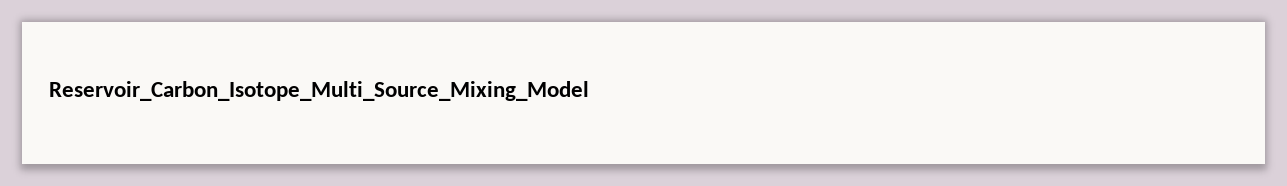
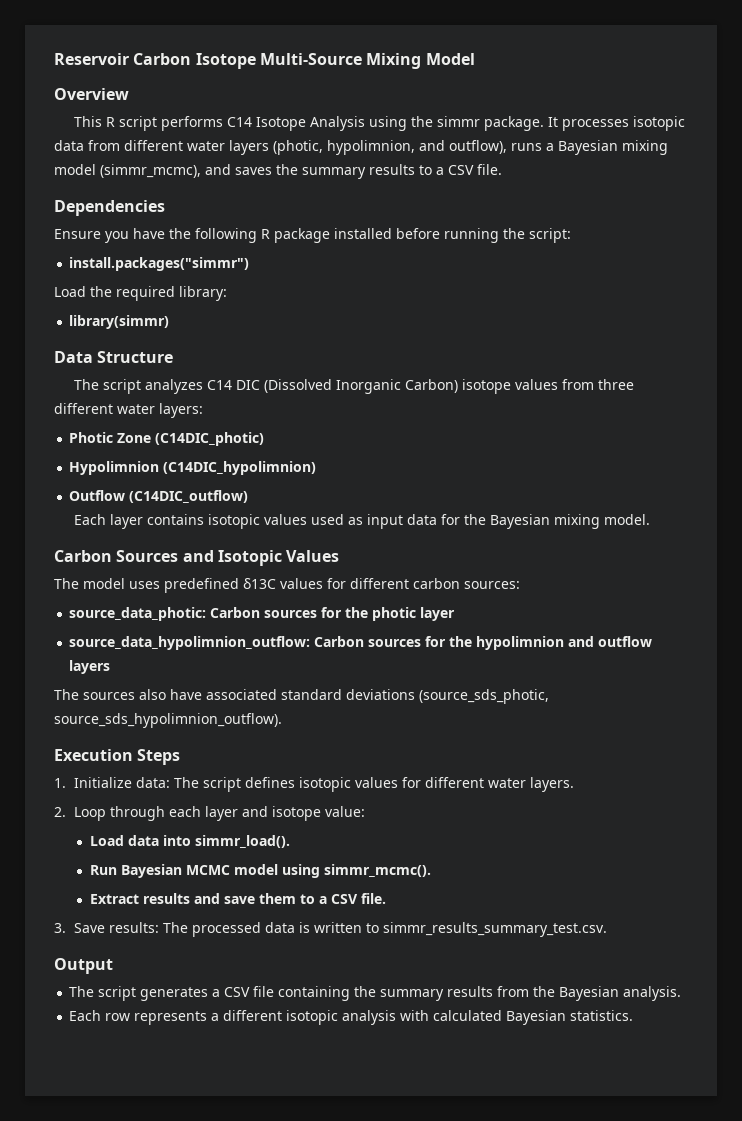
- Reservoir_Carbon_Isotope_Multi_Source_Mixing_Model
+ Reservoir Carbon Isotope Multi-Source Mixing Model
+ Overview
+ This R script performs C14 Isotope Analysis using the simmr package. It processes isotopic data from different water layers (photic, hypolimnion, and outflow), runs a Bayesian mixing model (simmr_mcmc), and saves the summary results to a CSV file.
+ Dependencies
+ Ensure you have the following R package installed before running the script:
+ install.packages("simmr")
+ Load the required library:
+ library(simmr)
+ Data Structure
+ The script analyzes C14 DIC (Dissolved Inorganic Carbon) isotope values from three different water layers:
+ Photic Zone (C14DIC_photic)
+ Hypolimnion (C14DIC_hypolimnion)
+ Outflow (C14DIC_outflow)
+ Each layer contains isotopic values used as input data for the Bayesian mixing model.
+ Carbon Sources and Isotopic Values
+ The model uses predefined δ13C values for different carbon sources:
+ source_data_photic: Carbon sources for the photic layer
+ source_data_hypolimnion_outflow: Carbon sources for the hypolimnion and outflow layers
+ The sources also have associated standard deviations (source_sds_photic, source_sds_hypolimnion_outflow).
+ Execution Steps
+ 1. Initialize data: The script defines isotopic values for different water layers.
+ 2. Loop through each layer and isotope value:
+ Load data into simmr_load().
+ Run Bayesian MCMC model using simmr_mcmc().
+ Extract results and save them to a CSV file.
+ 3. Save results: The processed data is written to simmr_results_summary_test.csv.
+ Output
+ The script generates a CSV file containing the summary results from the Bayesian analysis.
+ Each row represents a different isotopic analysis with calculated Bayesian statistics.

